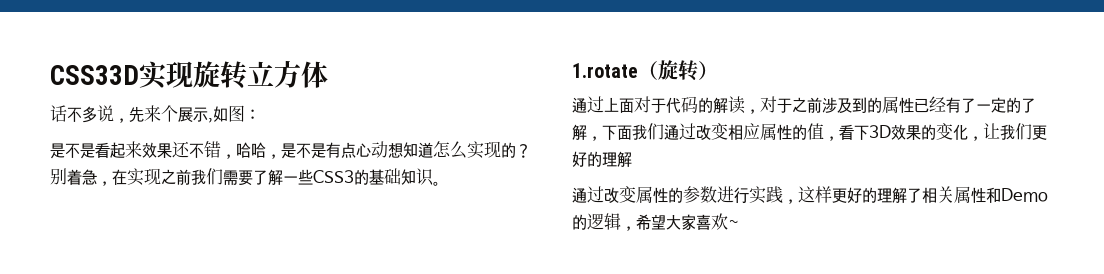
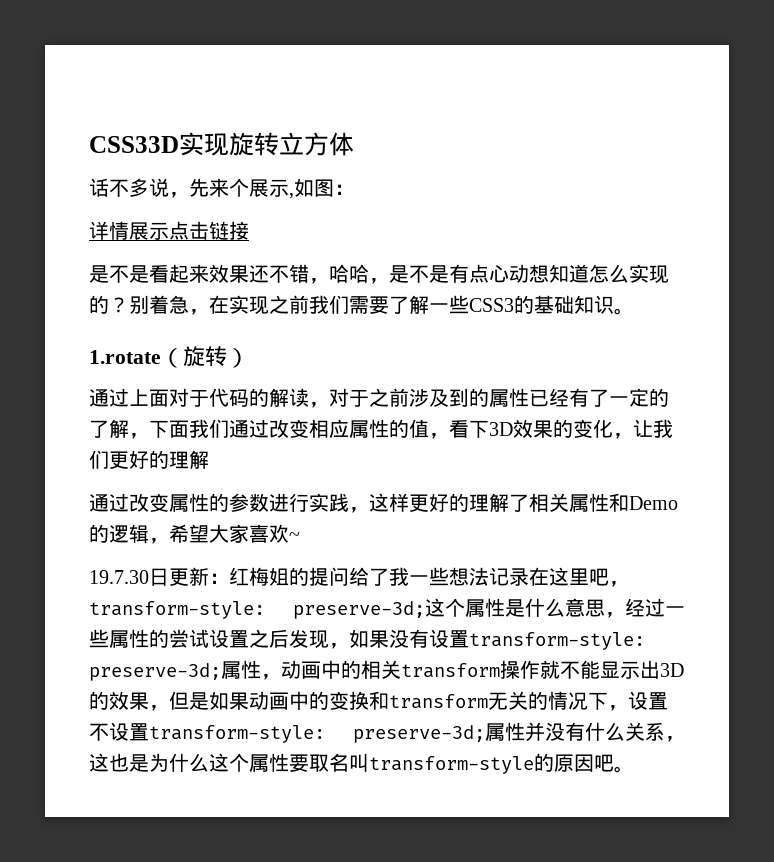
+ 详情展示点击链接
+ 19.7.30日更新：红梅姐的提问给了我一些想法记录在这里吧，transform-style: preserve-3d;这个属性是什么意思，经过一些属性的尝试设置之后发现，如果没有设置transform-style: preserve-3d;属性，动画中的相关transform操作就不能显示出3D的效果，但是如果动画中的变换和transform无关的情况下，设置不设置transform-style: preserve-3d;属性并没有什么关系，这也是为什么这个属性要取名叫transform-style的原因吧。

